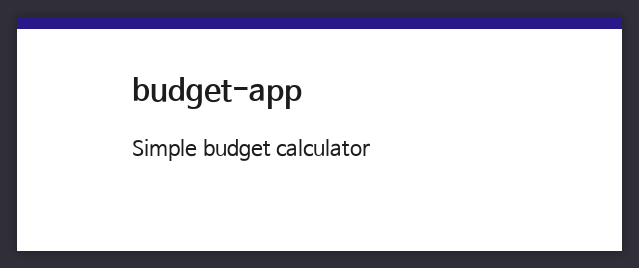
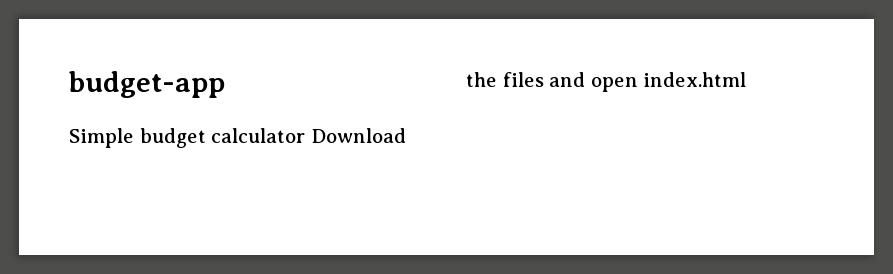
- Simple budget calculator
+ Simple budget calculator Download the files and open index.html

